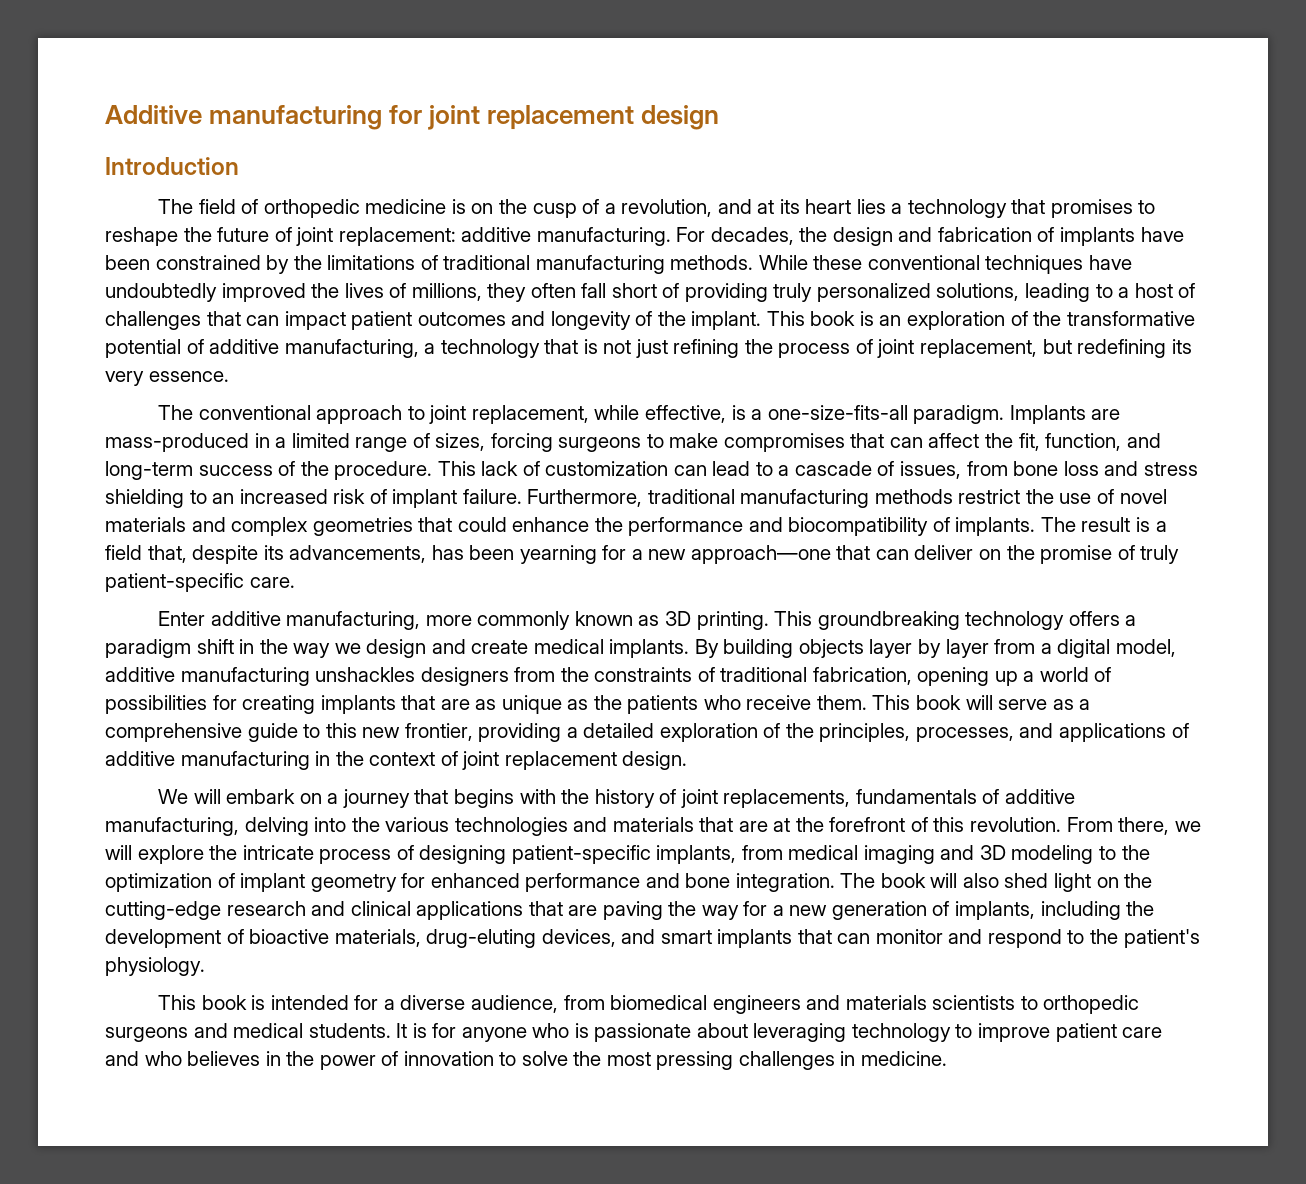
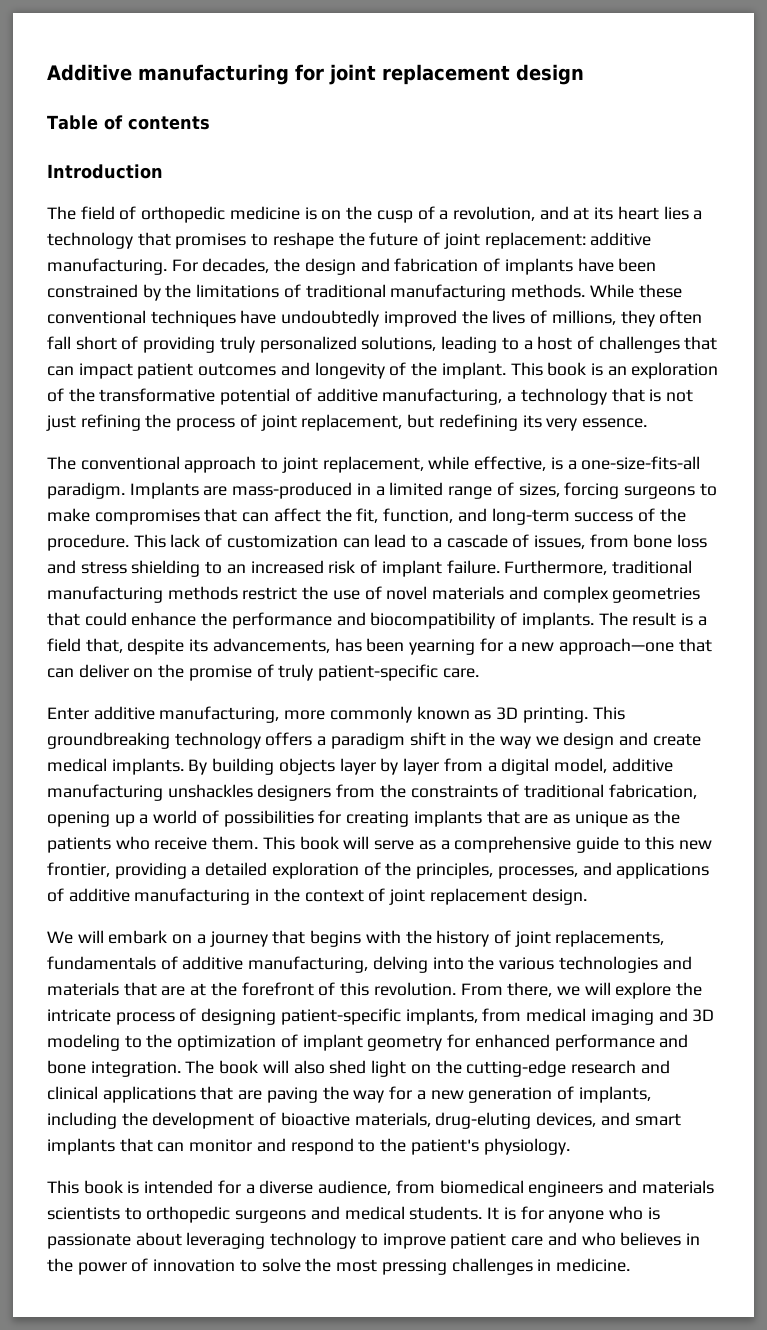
+ Table of contents

